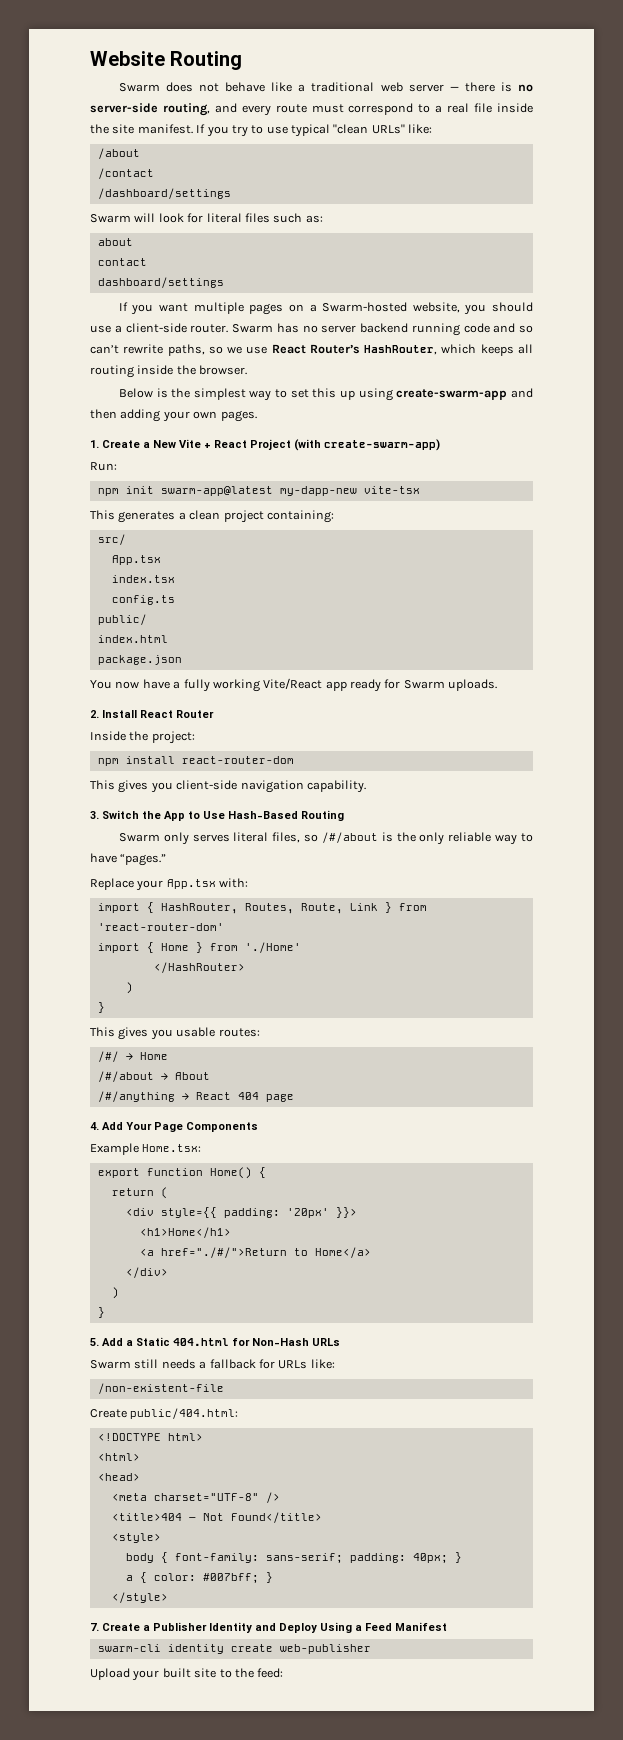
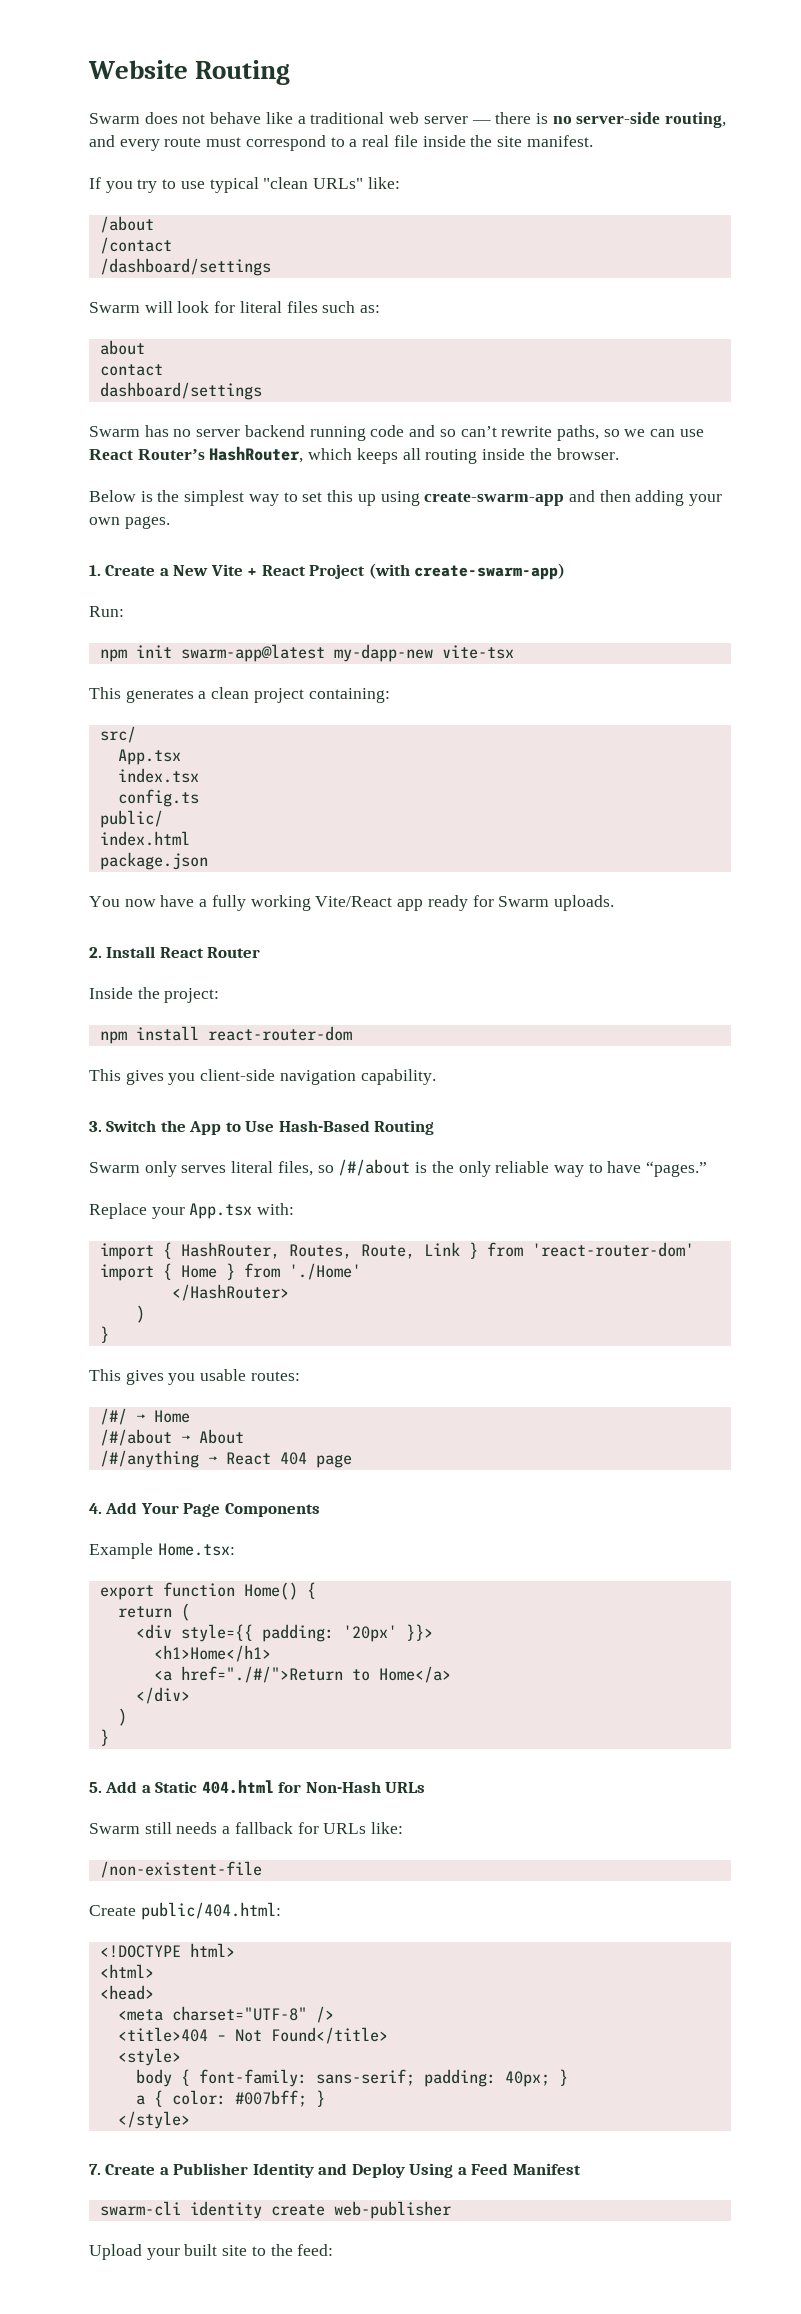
- Swarm does not behave like a traditional web server — there is no server-side routing, and every route must correspond to a real file inside the site manifest. If you try to use typical "clean URLs" like:
+ Swarm does not behave like a traditional web server — there is no server-side routing, and every route must correspond to a real file inside the site manifest.
+ If you try to use typical "clean URLs" like:
- If you want multiple pages on a Swarm-hosted website, you should use a client-side router. Swarm has no server backend running code and so can’t rewrite paths, so we use React Router’s HashRouter, which keeps all routing inside the browser.
+ Swarm has no server backend running code and so can’t rewrite paths, so we can use React Router’s HashRouter, which keeps all routing inside the browser.

